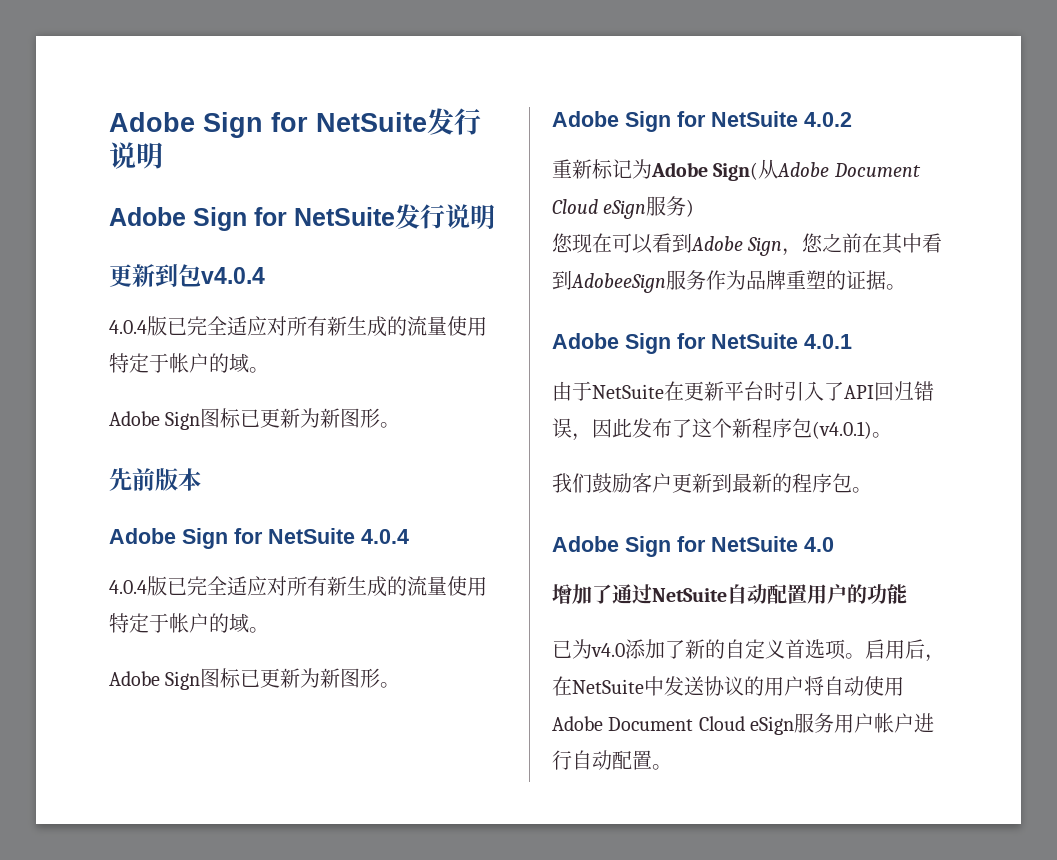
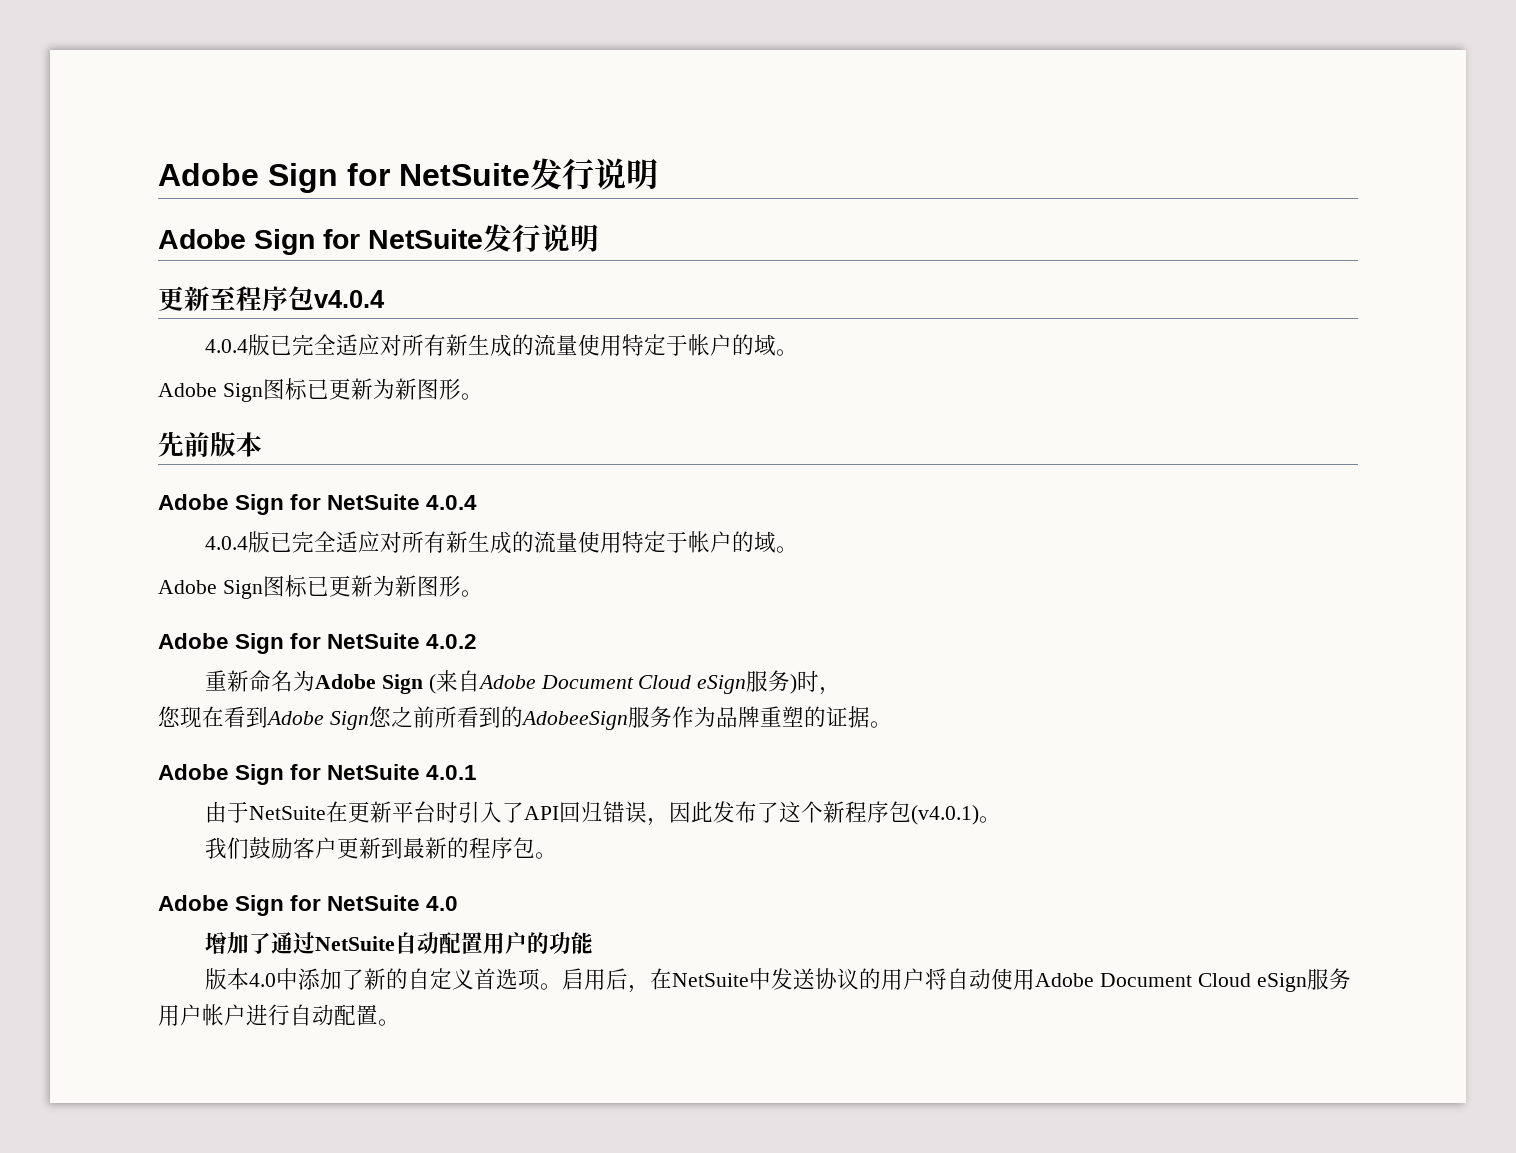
- 更新到包v4.0.4
+ 更新至程序包v4.0.4
- 重新标记为Adobe Sign(从Adobe Document Cloud eSign服务)
+ 重新命名为Adobe Sign (来自Adobe Document Cloud eSign服务)时，
- 您现在可以看到Adobe Sign，您之前在其中看到AdobeeSign服务作为品牌重塑的证据。
+ 您现在看到Adobe Sign您之前所看到的AdobeeSign服务作为品牌重塑的证据。
- 已为v4.0添加了新的自定义首选项。
+ 版本4.0中添加了新的自定义首选项。

